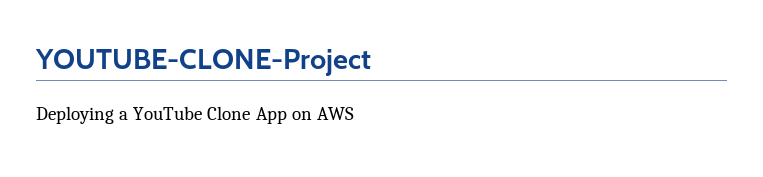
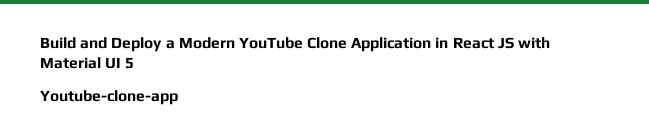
- YOUTUBE-CLONE-Project
- Deploying a YouTube Clone App on AWS
+ Build and Deploy a Modern YouTube Clone Application in React JS with Material UI 5
+ Youtube-clone-app

